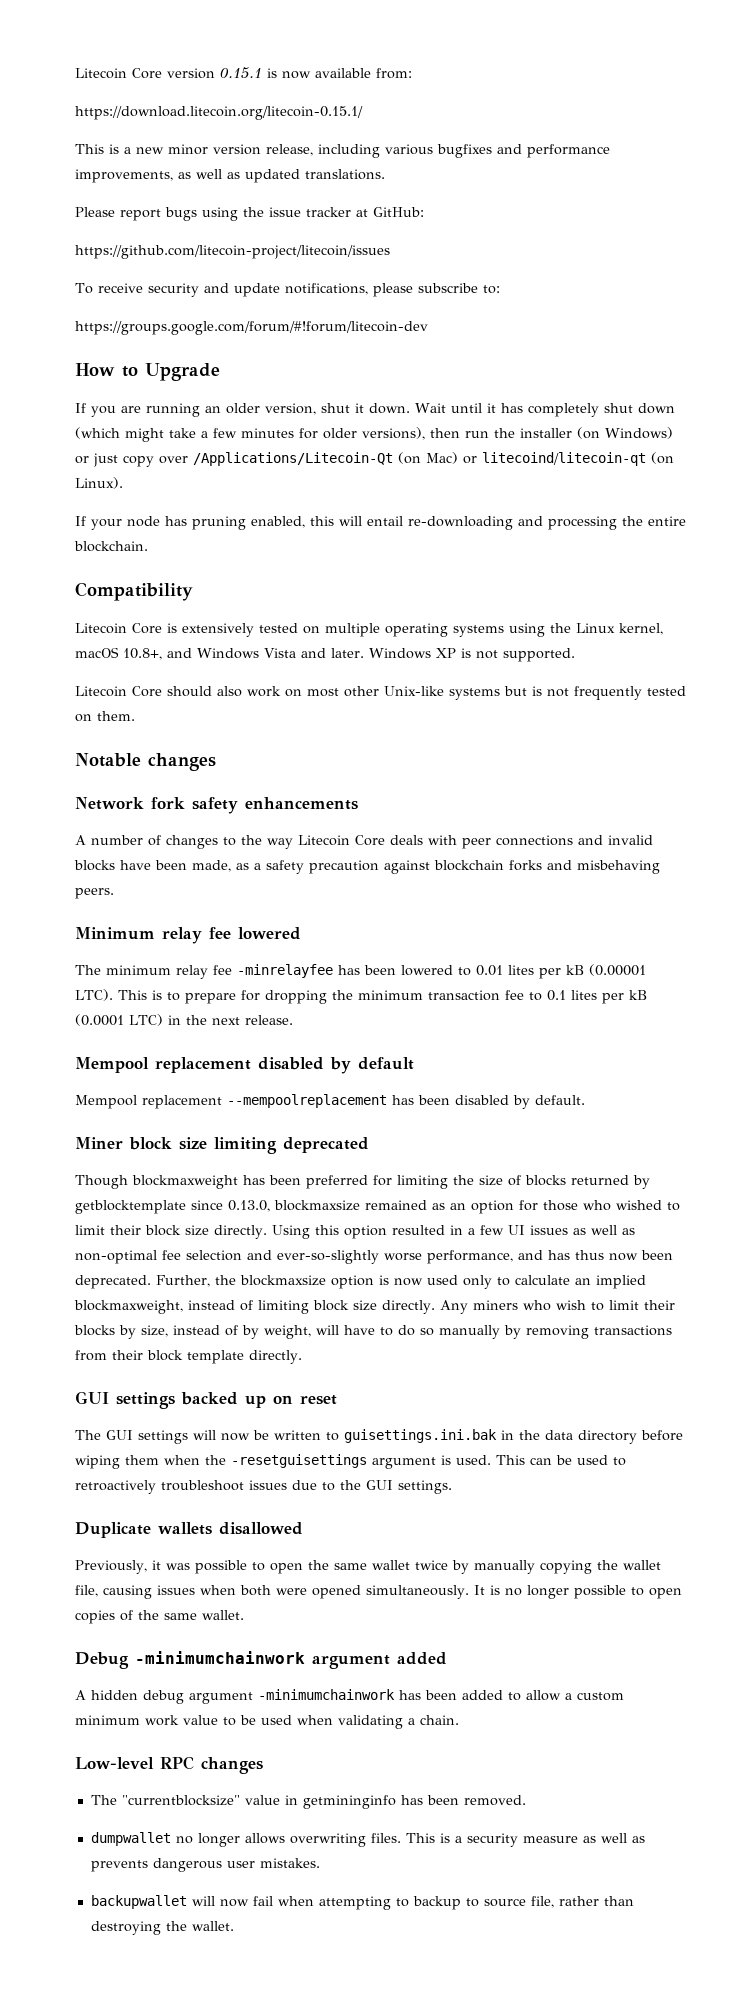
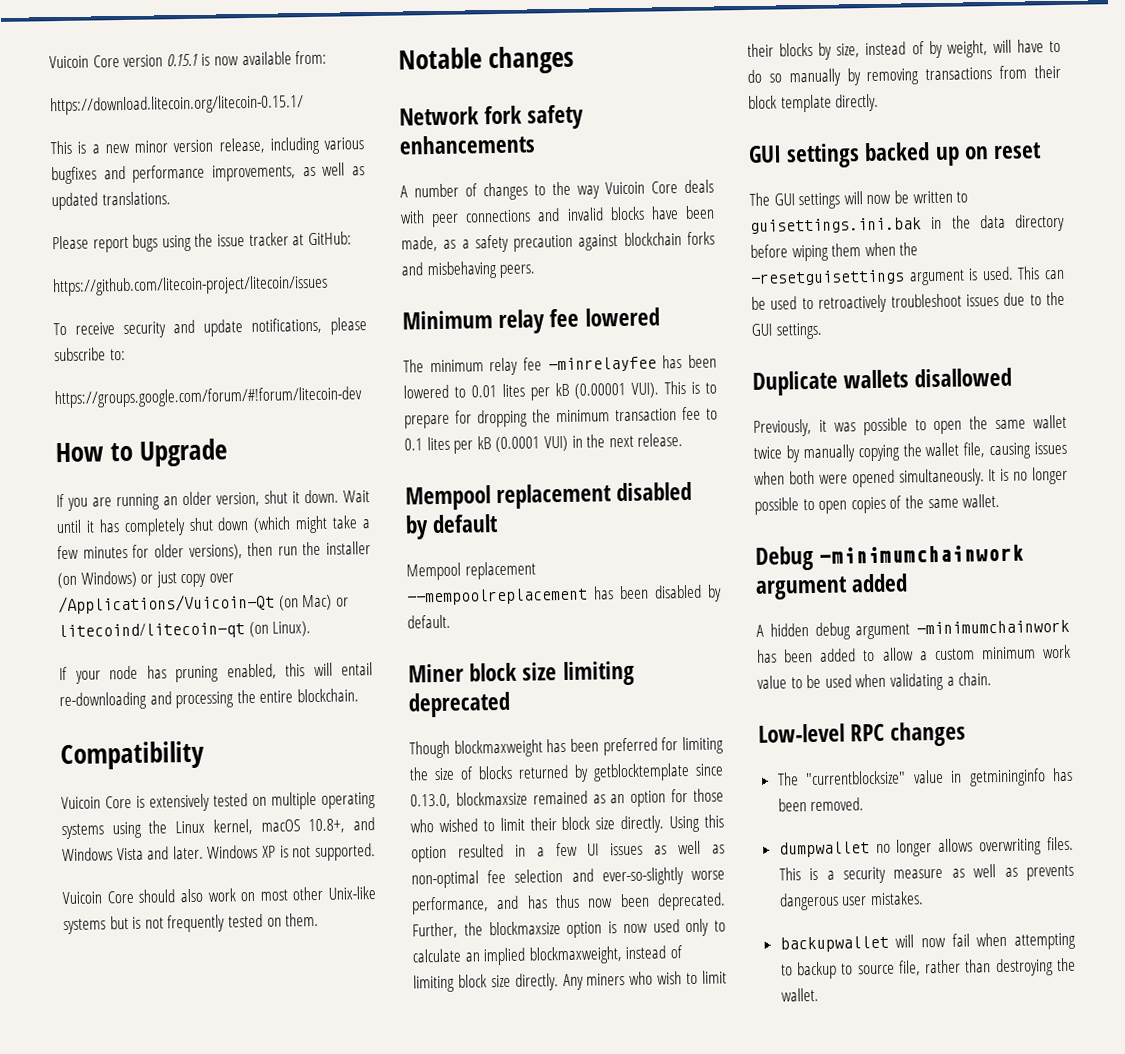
- Litecoin Core version 0.15.1 is now available from:
+ Vuicoin Core version 0.15.1 is now available from:
- Wait until it has completely shut down (which might take a few minutes for older versions), then run the installer (on Windows) or just copy over /Applications/Litecoin-Qt (on Mac) or litecoind/litecoin-qt (on Linux).
+ Wait until it has completely shut down (which might take a few minutes for older versions), then run the installer (on Windows) or just copy over /Applications/Vuicoin-Qt (on Mac) or litecoind/litecoin-qt (on Linux).
- Litecoin Core is extensively tested on multiple operating systems using the Linux kernel, macOS 10.8+, and Windows Vista and later.
+ Vuicoin Core is extensively tested on multiple operating systems using the Linux kernel, macOS 10.8+, and Windows Vista and later.
- Litecoin Core should also work on most other Unix-like systems but is not frequently tested on them.
+ Vuicoin Core should also work on most other Unix-like systems but is not frequently tested on them.
- A number of changes to the way Litecoin Core deals with peer connections and invalid blocks have been made, as a safety precaution against blockchain forks and misbehaving peers.
+ A number of changes to the way Vuicoin Core deals with peer connections and invalid blocks have been made, as a safety precaution against blockchain forks and misbehaving peers.
- The minimum relay fee -minrelayfee has been lowered to 0.01 lites per kB (0.00001 LTC).
+ The minimum relay fee -minrelayfee has been lowered to 0.01 lites per kB (0.00001 VUI).
- This is to prepare for dropping the minimum transaction fee to 0.1 lites per kB (0.0001 LTC) in the next release.
+ This is to prepare for dropping the minimum transaction fee to 0.1 lites per kB (0.0001 VUI) in the next release.

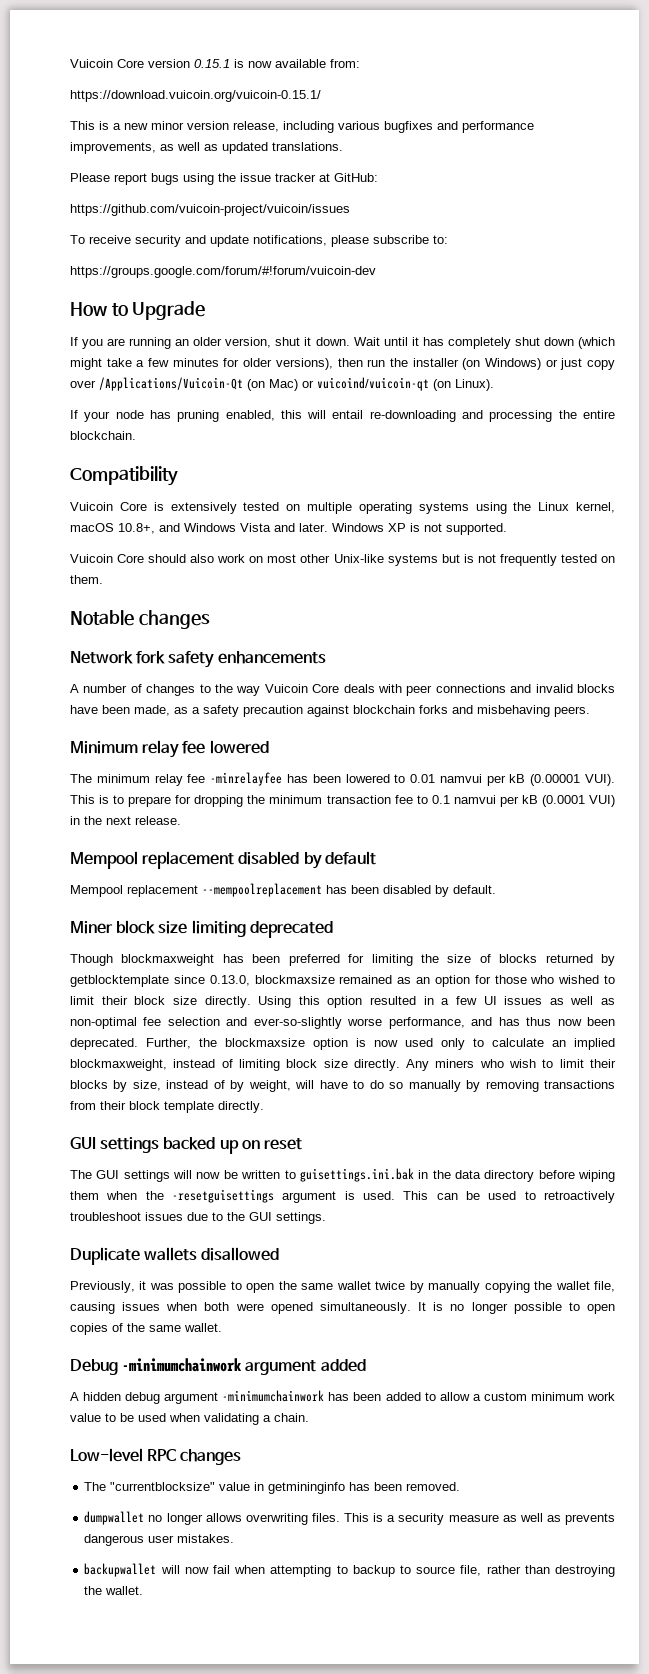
- https://download.litecoin.org/litecoin-0.15.1/
+ https://download.vuicoin.org/vuicoin-0.15.1/
- https://github.com/litecoin-project/litecoin/issues
+ https://github.com/vuicoin-project/vuicoin/issues
- https://groups.google.com/forum/#!forum/litecoin-dev
+ https://groups.google.com/forum/#!forum/vuicoin-dev
- Wait until it has completely shut down (which might take a few minutes for older versions), then run the installer (on Windows) or just copy over /Applications/Vuicoin-Qt (on Mac) or litecoind/litecoin-qt (on Linux).
+ Wait until it has completely shut down (which might take a few minutes for older versions), then run the installer (on Windows) or just copy over /Applications/Vuicoin-Qt (on Mac) or vuicoind/vuicoin-qt (on Linux).
- The minimum relay fee -minrelayfee has been lowered to 0.01 lites per kB (0.00001 VUI).
+ The minimum relay fee -minrelayfee has been lowered to 0.01 namvui per kB (0.00001 VUI).
- This is to prepare for dropping the minimum transaction fee to 0.1 lites per kB (0.0001 VUI) in the next release.
+ This is to prepare for dropping the minimum transaction fee to 0.1 namvui per kB (0.0001 VUI) in the next release.

